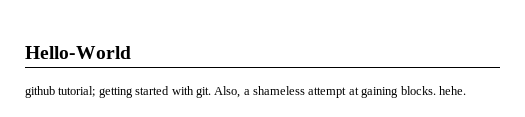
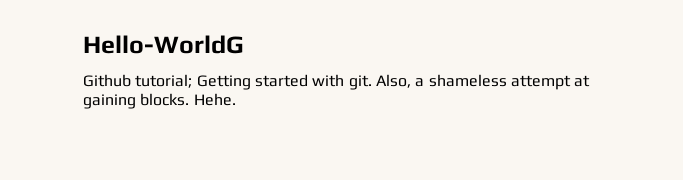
- Hello-World
- github tutorial; getting started with git.
+ Hello-WorldG
+ Github tutorial; Getting started with git.
- Also, a shameless attempt at gaining blocks. hehe.
+ Also, a shameless attempt at gaining blocks. Hehe.

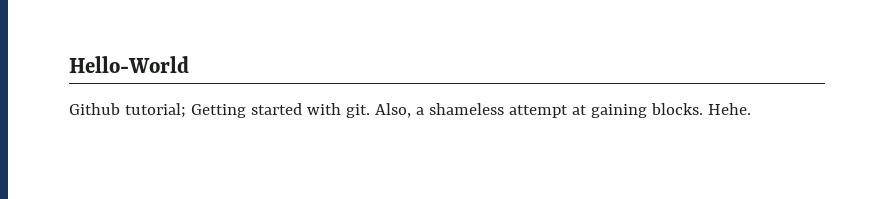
- Hello-WorldG
+ Hello-World

